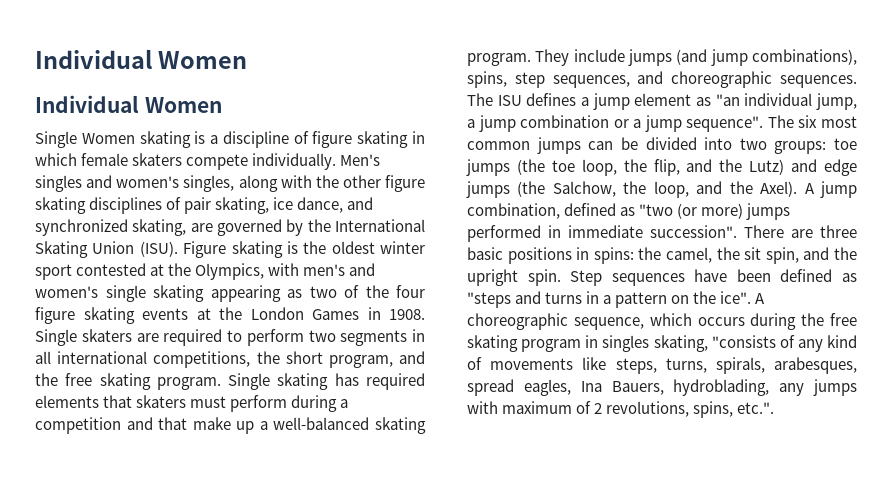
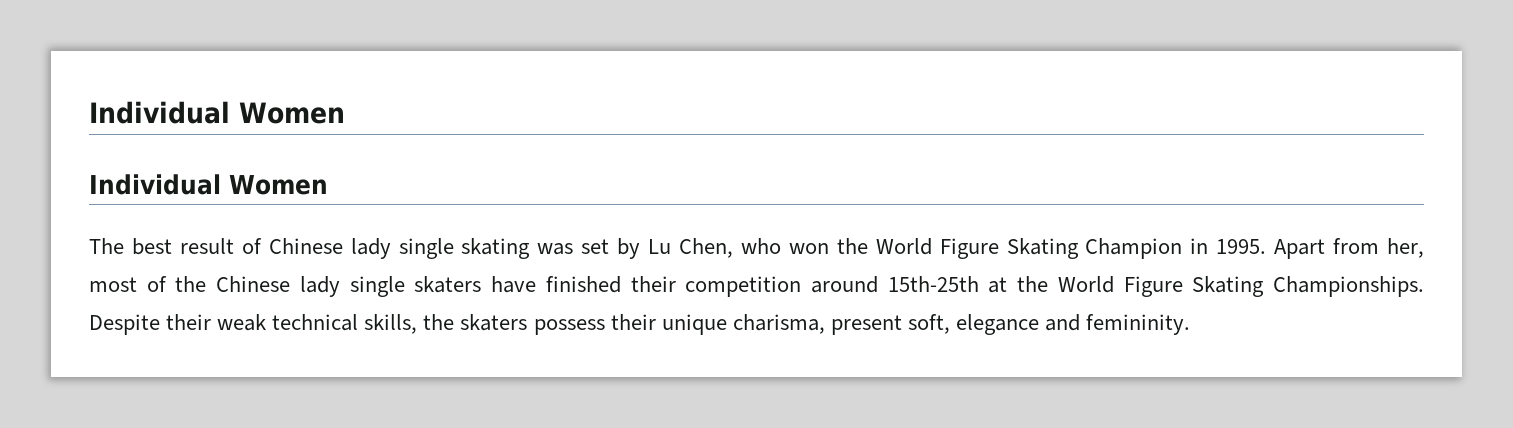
- Single Women skating is a discipline of figure skating in which female skaters compete individually. Men's singles and women's singles, along with the other figure skating disciplines of pair skating, ice dance, and synchronized skating, are governed by the International Skating Union (ISU). Figure skating is the oldest winter sport contested at the Olympics, with men's and women's single skating appearing as two of the four figure skating events at the London Games in 1908. Single skaters are required to perform two segments in all international competitions, the short program, and the free skating program. Single skating has required elements that skaters must perform during a competition and that make up a well-balanced skating program. They include jumps (and jump combinations), spins, step sequences, and choreographic sequences. The ISU defines a jump element as "an individual jump, a jump combination or a jump sequence". The six most common jumps can be divided into two groups: toe jumps (the toe loop, the flip, and the Lutz) and edge jumps (the Salchow, the loop, and the Axel). A jump combination, defined as "two (or more) jumps performed in immediate succession". There are three basic positions in spins: the camel, the sit spin, and the upright spin. Step sequences have been defined as "steps and turns in a pattern on the ice". A choreographic sequence, which occurs during the free skating program in singles skating, "consists of any kind of movements like steps, turns, spirals, arabesques, spread eagles, Ina Bauers, hydroblading, any jumps with maximum of 2 revolutions, spins, etc.".
+ The best result of Chinese lady single skating was set by Lu Chen, who won the World Figure Skating Champion in 1995. Apart from her, most of the Chinese lady single skaters have finished their competition around 15th-25th at the World Figure Skating Championships. Despite their weak technical skills, the skaters possess their unique charisma, present soft, elegance and femininity.

